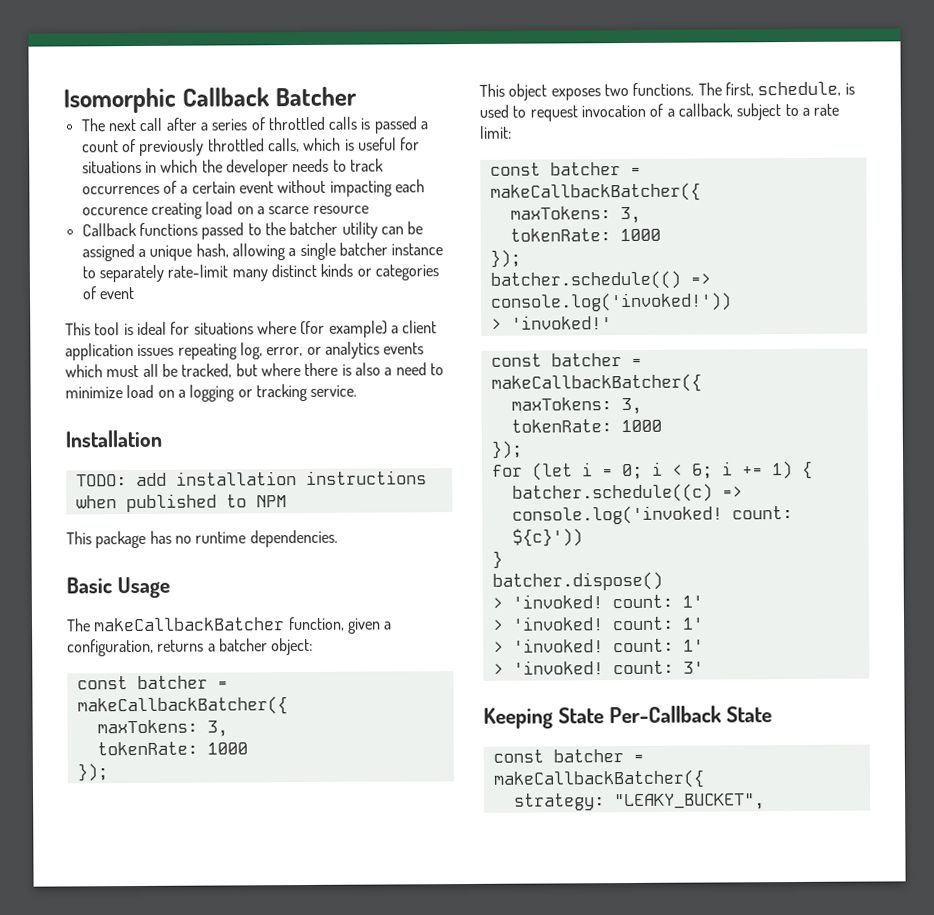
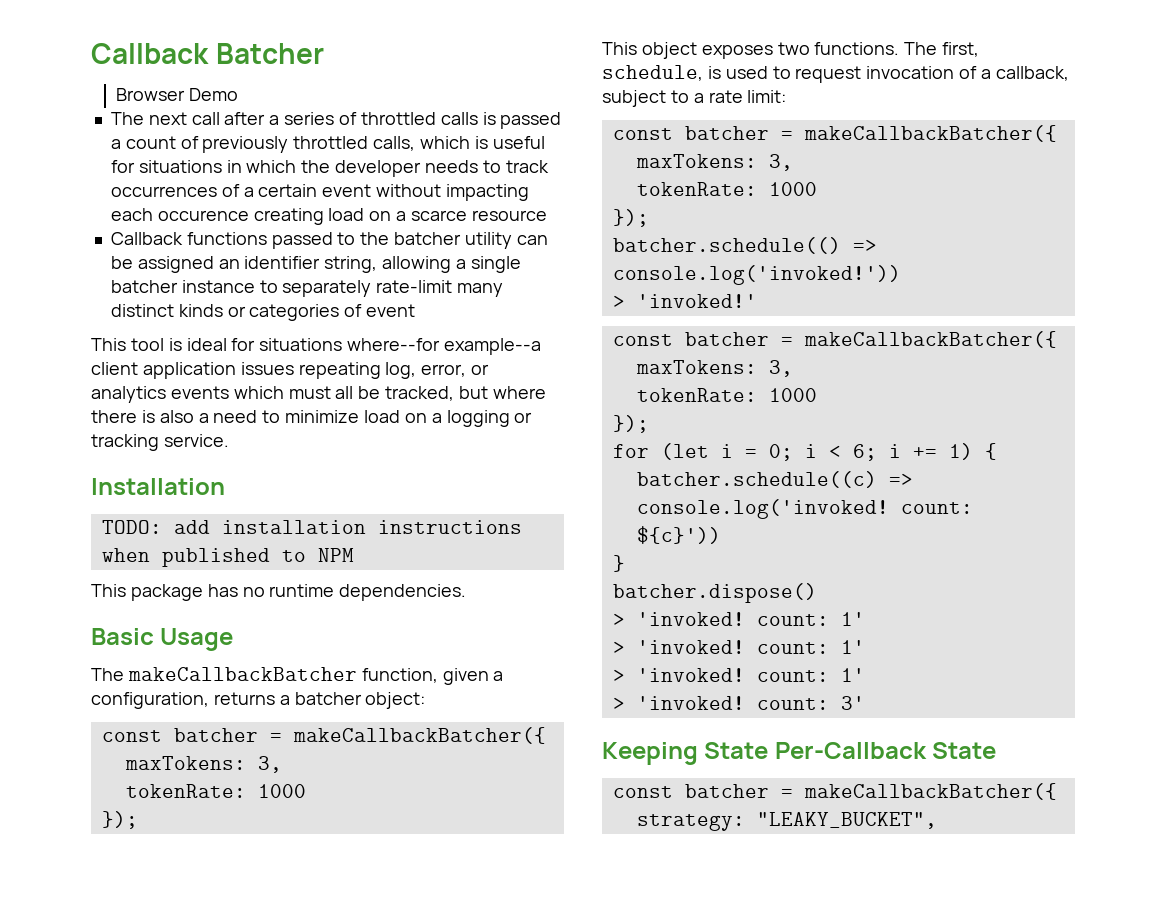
- Isomorphic Callback Batcher
+ Callback Batcher
+ Browser Demo
- Callback functions passed to the batcher utility can be assigned a unique hash, allowing a single batcher instance to separately rate-limit many distinct kinds or categories of event
+ Callback functions passed to the batcher utility can be assigned an identifier string, allowing a single batcher instance to separately rate-limit many distinct kinds or categories of event
- This tool is ideal for situations where (for example) a client application issues repeating log, error, or analytics events which must all be tracked, but where there is also a need to minimize load on a logging or tracking service.
+ This tool is ideal for situations where--for example--a client application issues repeating log, error, or analytics events which must all be tracked, but where there is also a need to minimize load on a logging or tracking service.

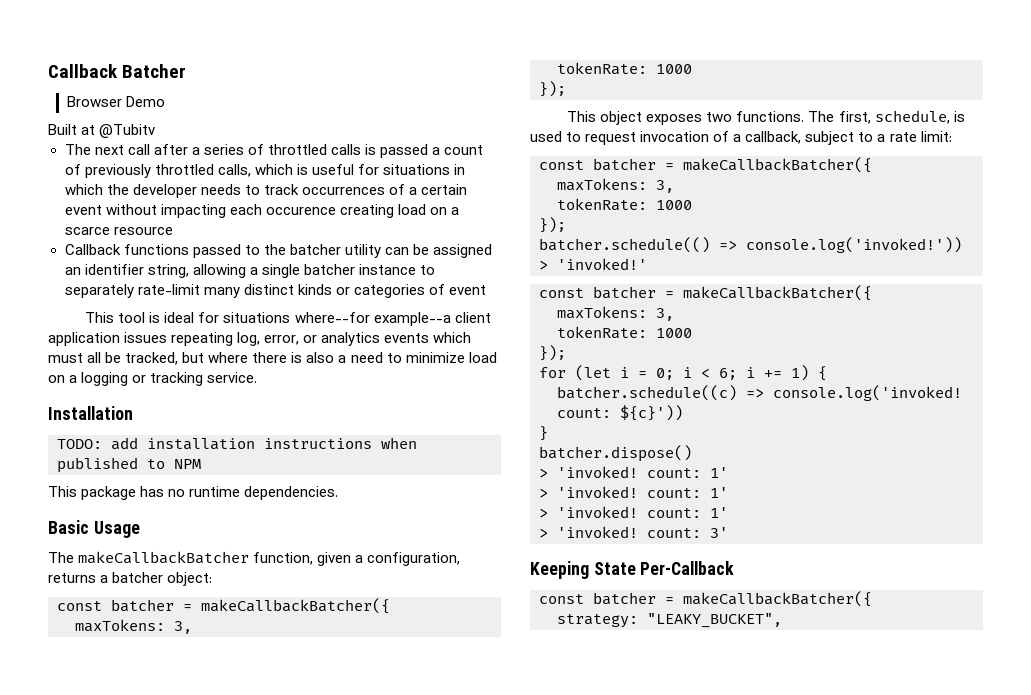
+ Built at @Tubitv
- Keeping State Per-Callback State
+ Keeping State Per-Callback

